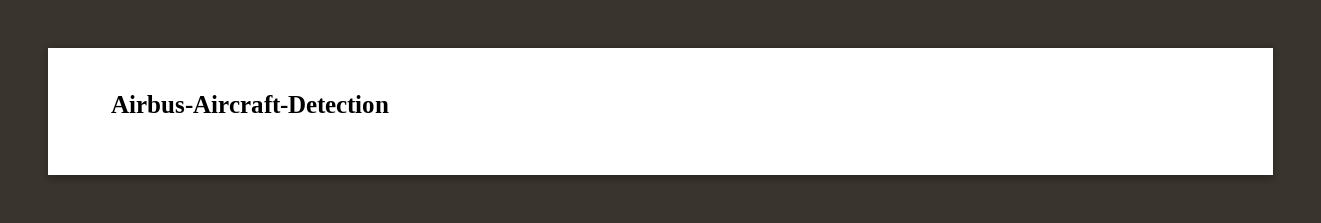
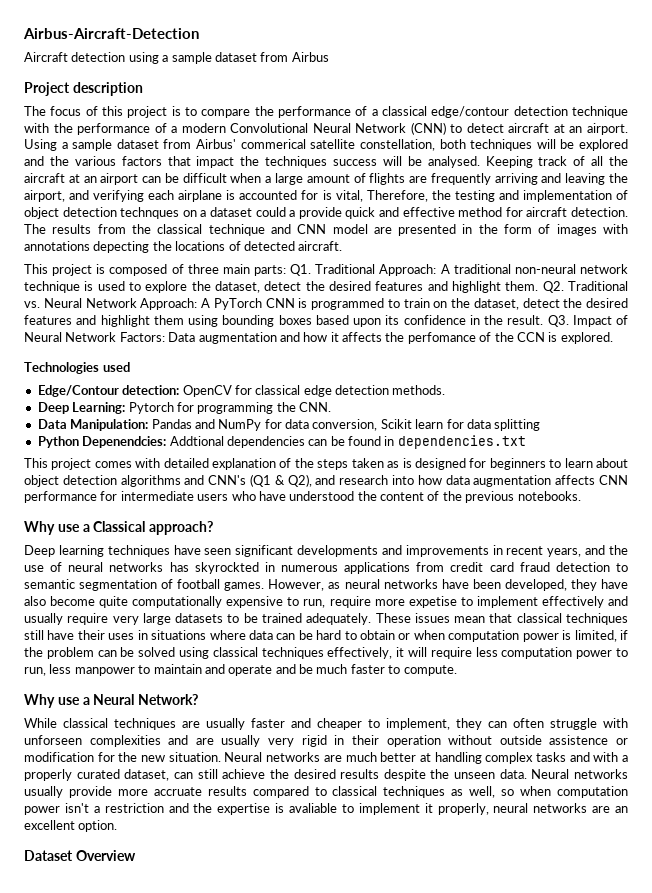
+ Aircraft detection using a sample dataset from Airbus
+ Project description
+ The focus of this project is to compare the performance of a classical edge/contour detection technique with the performance of a modern Convolutional Neural Network (CNN) to detect aircraft at an airport. Using a sample dataset from Airbus' commerical satellite constellation, both techniques will be explored and the various factors that impact the techniques success will be analysed. Keeping track of all the aircraft at an airport can be difficult when a large amount of flights are frequently arriving and leaving the airport, and verifying each airplane is accounted for is vital, Therefore, the testing and implementation of object detection technques on a dataset could a provide quick and effective method for aircraft detection. The results from the classical technique and CNN model are presented in the form of images with annotations depecting the locations of detected aircraft.
+ This project is composed of three main parts: Q1. Traditional Approach: A traditional non-neural network technique is used to explore the dataset, detect the desired features and highlight them. Q2. Traditional vs. Neural Network Approach: A PyTorch CNN is programmed to train on the dataset, detect the desired features and highlight them using bounding boxes based upon its confidence in the result. Q3. Impact of Neural Network Factors: Data augmentation and how it affects the perfomance of the CCN is explored.
+ Technologies used
+ Edge/Contour detection: OpenCV for classical edge detection methods.
+ Deep Learning: Pytorch for programming the CNN.
+ Data Manipulation: Pandas and NumPy for data conversion, Scikit learn for data splitting
+ Python Depenendcies: Addtional dependencies can be found in dependencies.txt
+ This project comes with detailed explanation of the steps taken as is designed for beginners to learn about object detection algorithms and CNN's (Q1 & Q2), and research into how data augmentation affects CNN performance for intermediate users who have understood the content of the previous notebooks.
+ Why use a Classical approach?
+ Deep learning techniques have seen significant developments and improvements in recent years, and the use of neural networks has skyrockted in numerous applications from credit card fraud detection to semantic segmentation of football games. However, as neural networks have been developed, they have also become quite computationally expensive to run, require more expetise to implement effectively and usually require very large datasets to be trained adequately. These issues mean that classical techniques still have their uses in situations where data can be hard to obtain or when computation power is limited, if the problem can be solved using classical techniques effectively, it will require less computation power to run, less manpower to maintain and operate and be much faster to compute.
+ Why use a Neural Network?
+ While classical techniques are usually faster and cheaper to implement, they can often struggle with unforseen complexities and are usually very rigid in their operation without outside assistence or modification for the new situation. Neural networks are much better at handling complex tasks and with a properly curated dataset, can still achieve the desired results despite the unseen data. Neural networks usually provide more accruate results compared to classical techniques as well, so when computation power isn't a restriction and the expertise is avaliable to implement it properly, neural networks are an excellent option.
+ Dataset Overview

